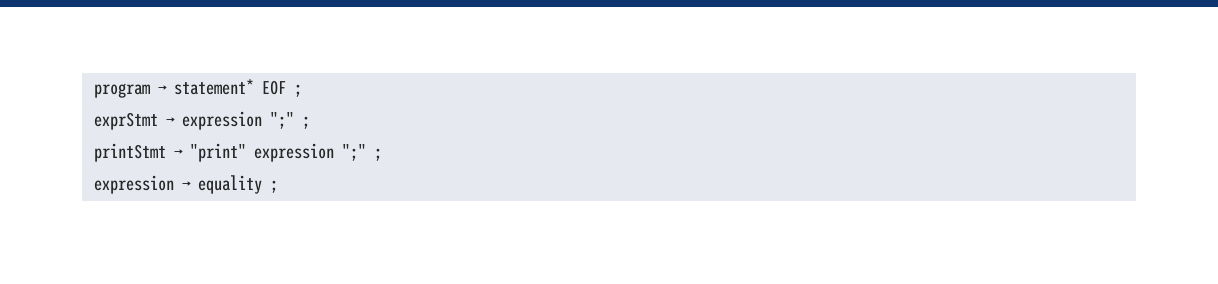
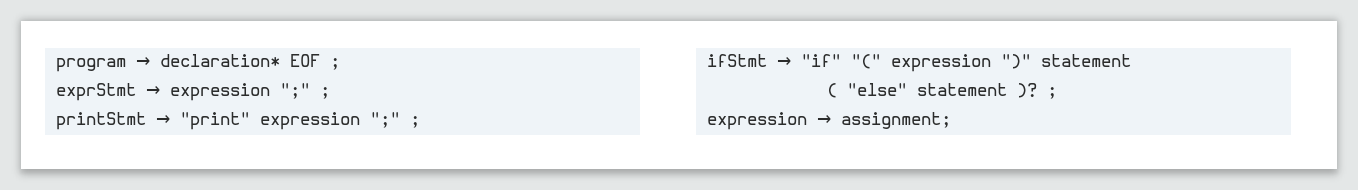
- program → statement* EOF ;
+ program → declaration* EOF ;
+ ifStmt → "if" "(" expression ")" statement
+ ( "else" statement )? ;
- expression → equality ;
+ expression → assignment;

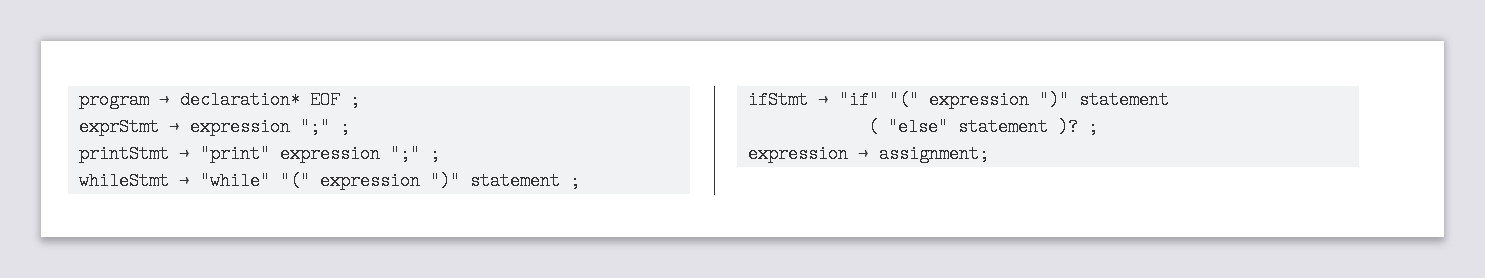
+ whileStmt → "while" "(" expression ")" statement ;

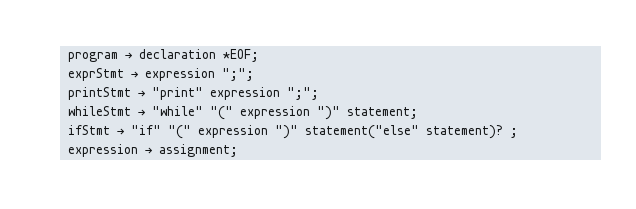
- program → declaration* EOF ;
+ program → declaration *EOF;
- exprStmt → expression ";" ;
+ exprStmt → expression ";";
- printStmt → "print" expression ";" ;
+ printStmt → "print" expression ";";
- whileStmt → "while" "(" expression ")" statement ;
+ whileStmt → "while" "(" expression ")" statement;
- ifStmt → "if" "(" expression ")" statement
- ( "else" statement )? ;
+ ifStmt → "if" "(" expression ")" statement("else" statement)? ;

